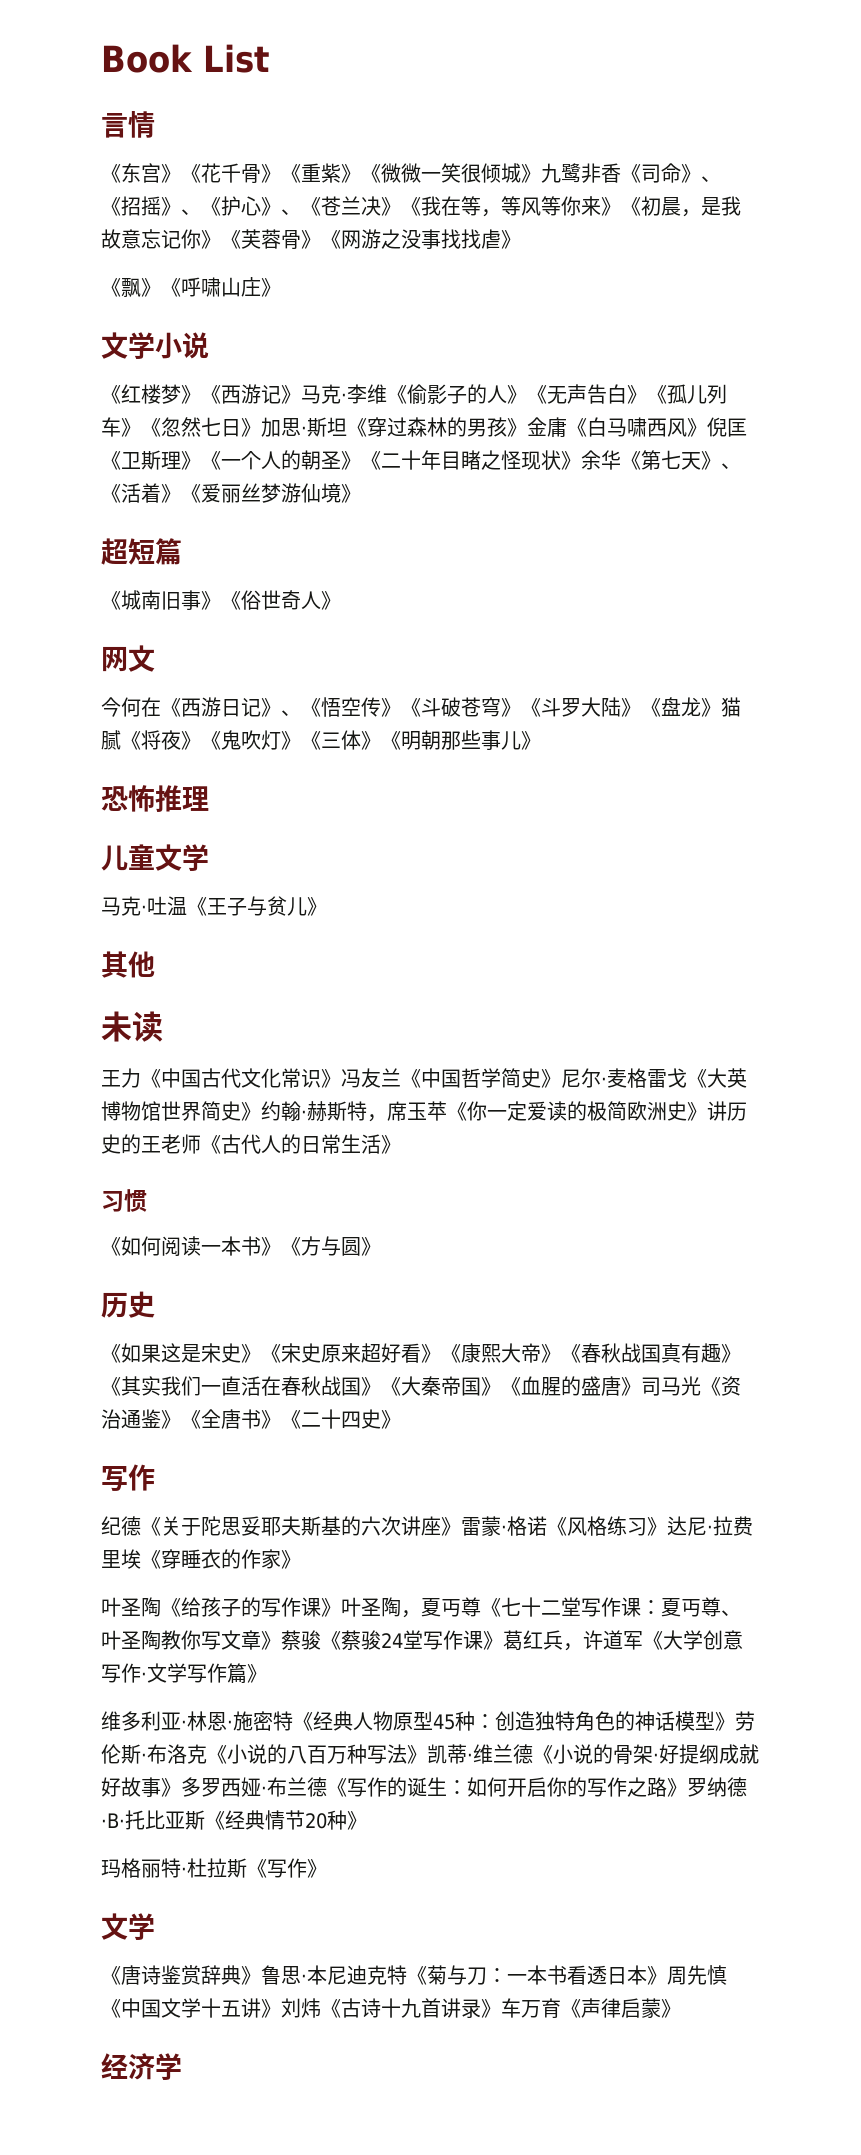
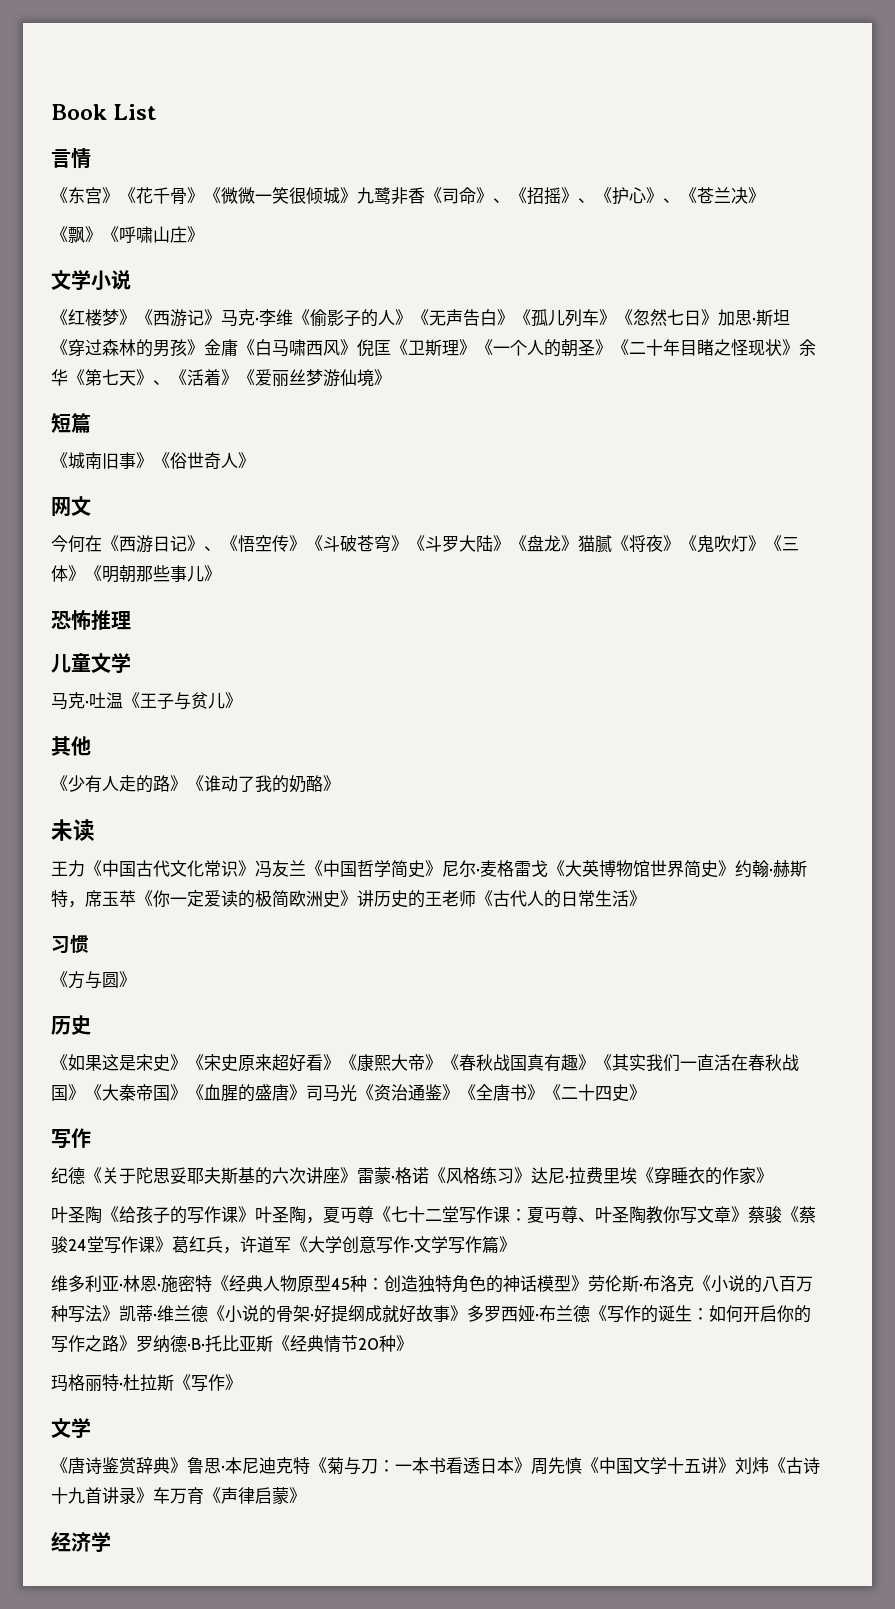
- 《东宫》《花千骨》《重紫》《微微一笑很倾城》九鹭非香《司命》、《招摇》、《护心》、《苍兰决》《我在等，等风等你来》《初晨，是我故意忘记你》《芙蓉骨》《网游之没事找找虐》
+ 《东宫》《花千骨》《微微一笑很倾城》九鹭非香《司命》、《招摇》、《护心》、《苍兰决》
- 超短篇
+ 短篇
+ 《少有人走的路》《谁动了我的奶酪》
- 《如何阅读一本书》《方与圆》
+ 《方与圆》

